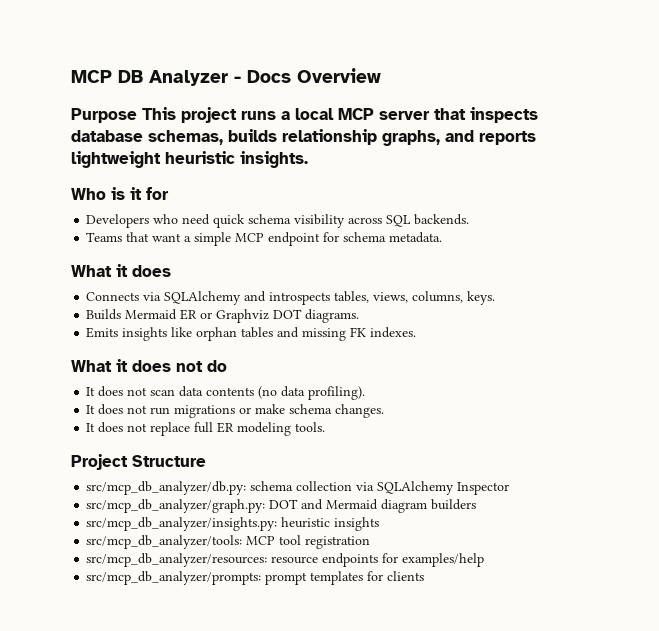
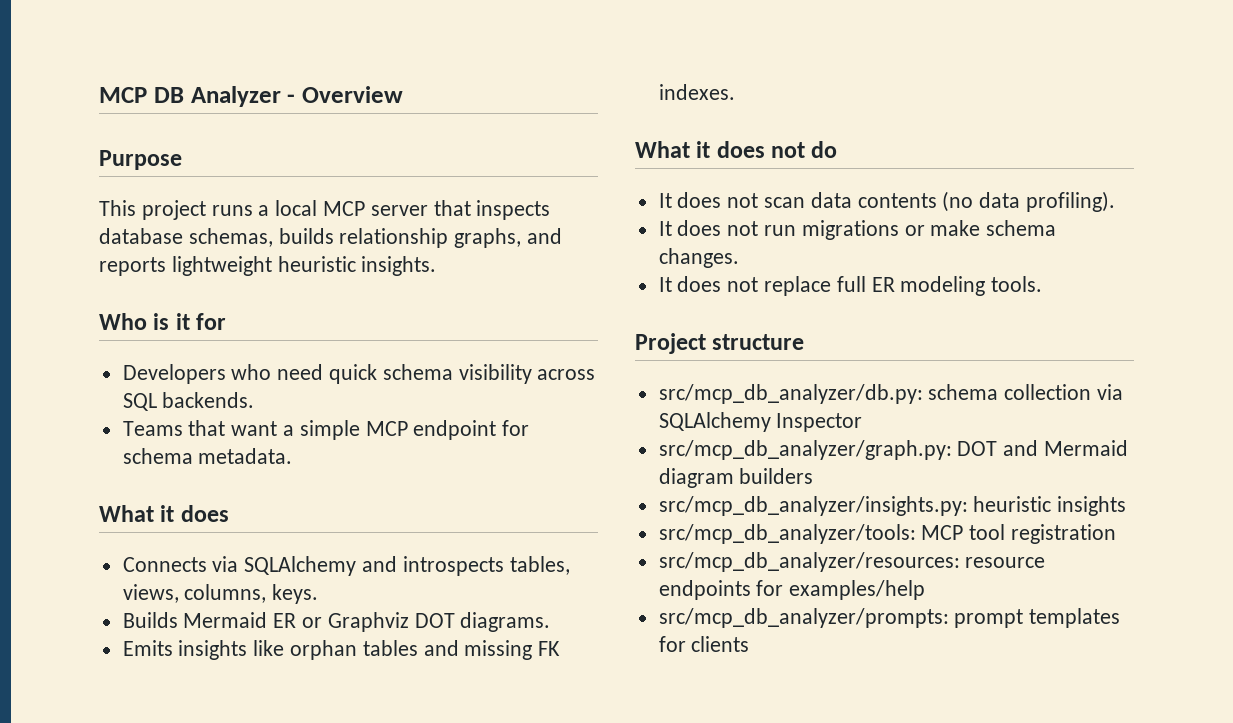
- MCP DB Analyzer - Docs Overview
+ MCP DB Analyzer - Overview
- Purpose This project runs a local MCP server that inspects database schemas, builds relationship graphs, and reports lightweight heuristic insights.
+ Purpose
+ This project runs a local MCP server that inspects database schemas, builds relationship graphs, and reports lightweight heuristic insights.
- Project Structure
+ Project structure

